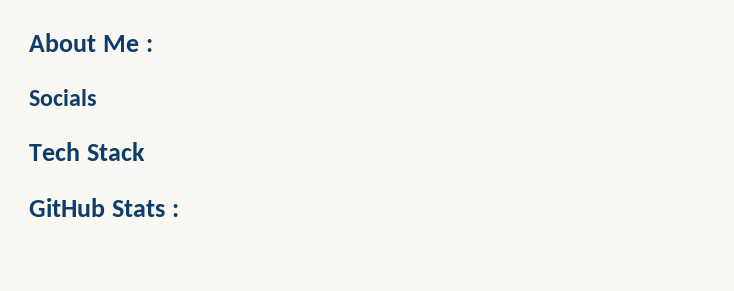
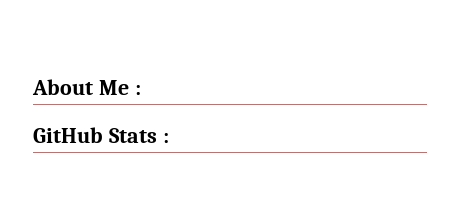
- Socials
- Tech Stack

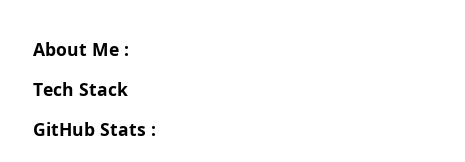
+ Tech Stack

